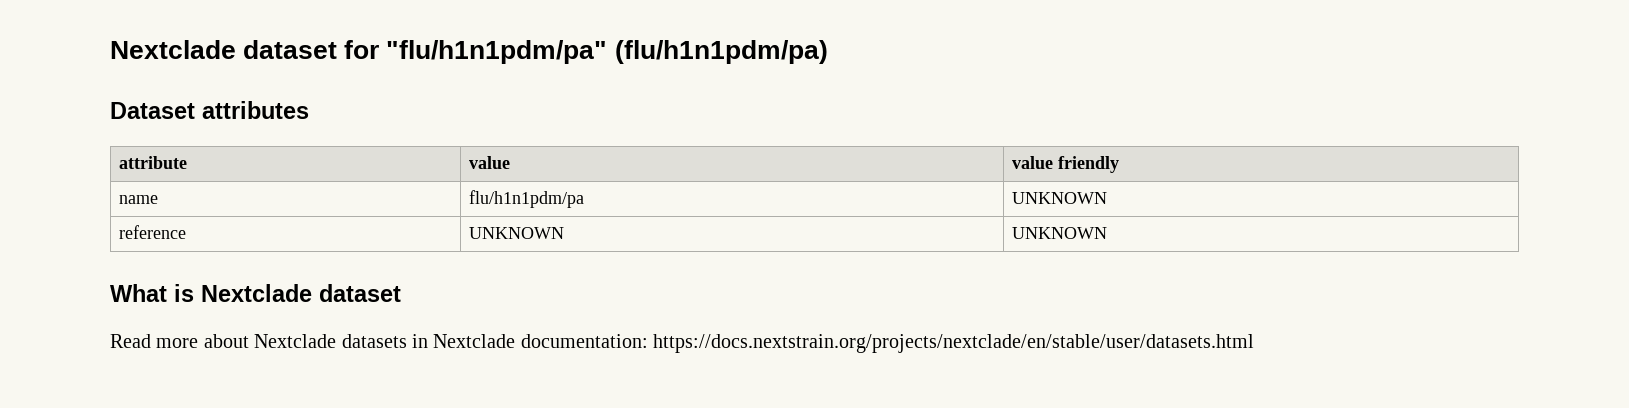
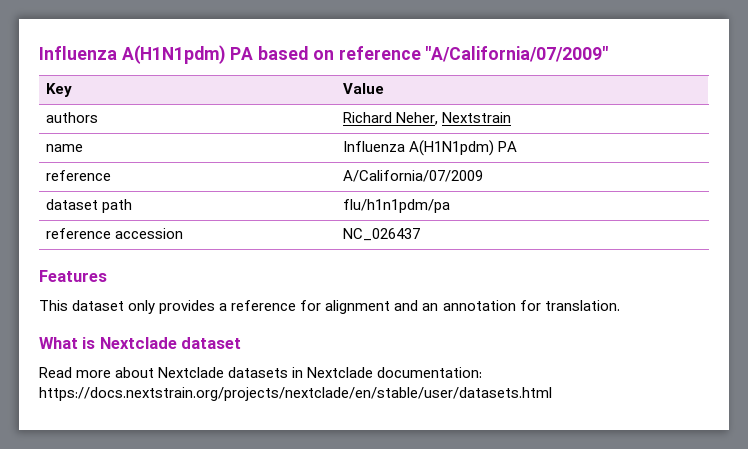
- Nextclade dataset for "flu/h1n1pdm/pa" (flu/h1n1pdm/pa)
- Dataset attributes
- attribute | value | value friendly
- name | flu/h1n1pdm/pa | UNKNOWN
- reference | UNKNOWN | UNKNOWN
+ Influenza A(H1N1pdm) PA based on reference "A/California/07/2009"
+ Key | Value
+ authors | Richard Neher, Nextstrain
+ name | Influenza A(H1N1pdm) PA
+ reference | A/California/07/2009
+ dataset path | flu/h1n1pdm/pa
+ reference accession | NC_026437
+ Features
+ This dataset only provides a reference for alignment and an annotation for translation.

